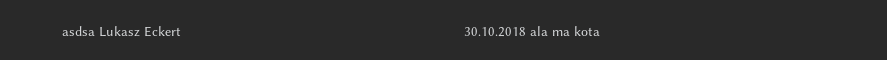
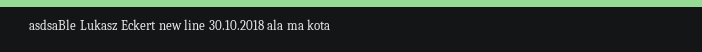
- asdsa Lukasz Eckert
- 30.10.2018 ala ma kota
+ asdsaBle Lukasz Eckert new line 30.10.2018 ala ma kota

